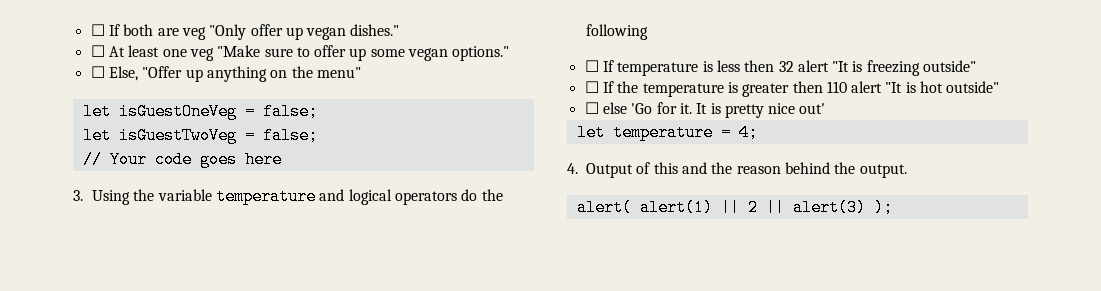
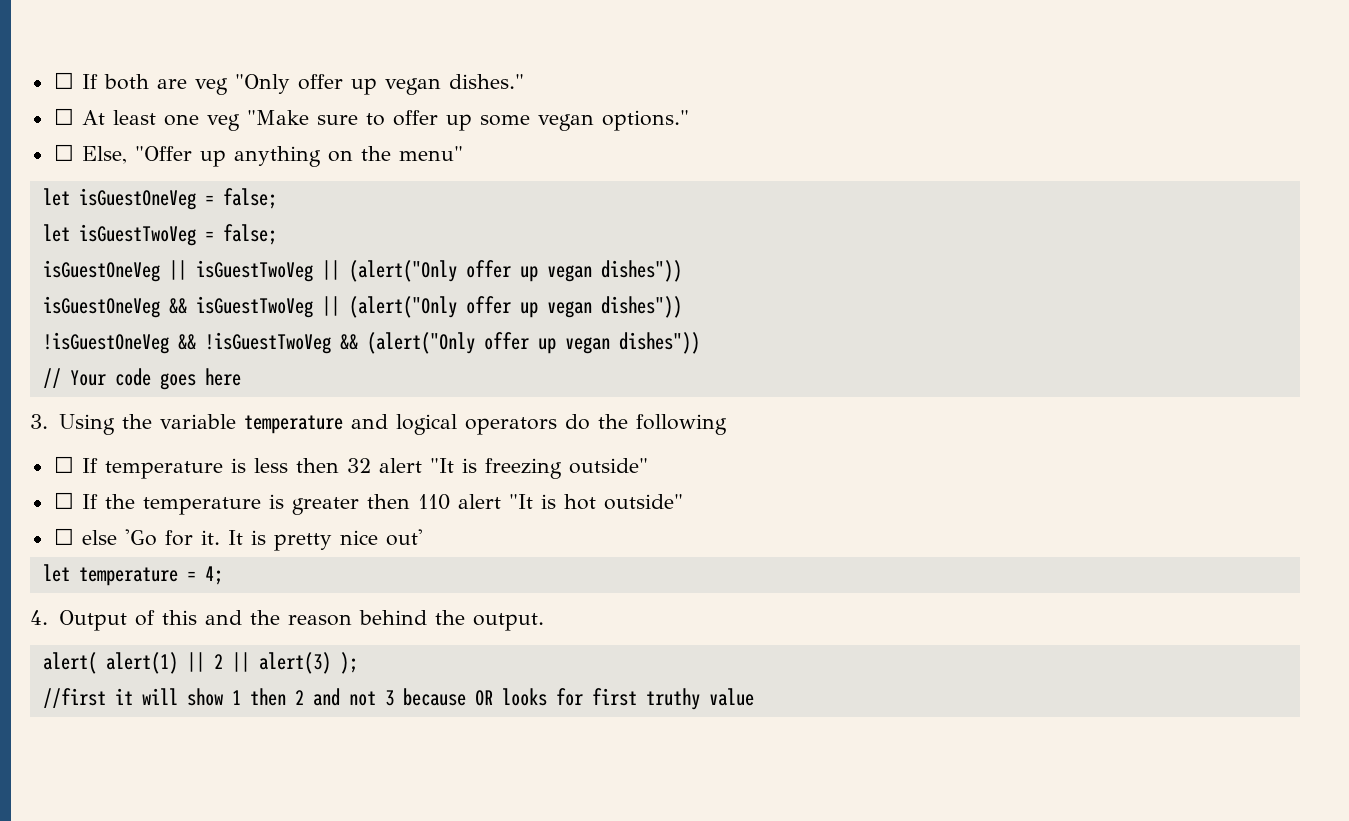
+ isGuestOneVeg || isGuestTwoVeg || (alert("Only offer up vegan dishes"))
+ isGuestOneVeg && isGuestTwoVeg || (alert("Only offer up vegan dishes"))
+ !isGuestOneVeg && !isGuestTwoVeg && (alert("Only offer up vegan dishes"))
+ //first it will show 1 then 2 and not 3 because OR looks for first truthy value

